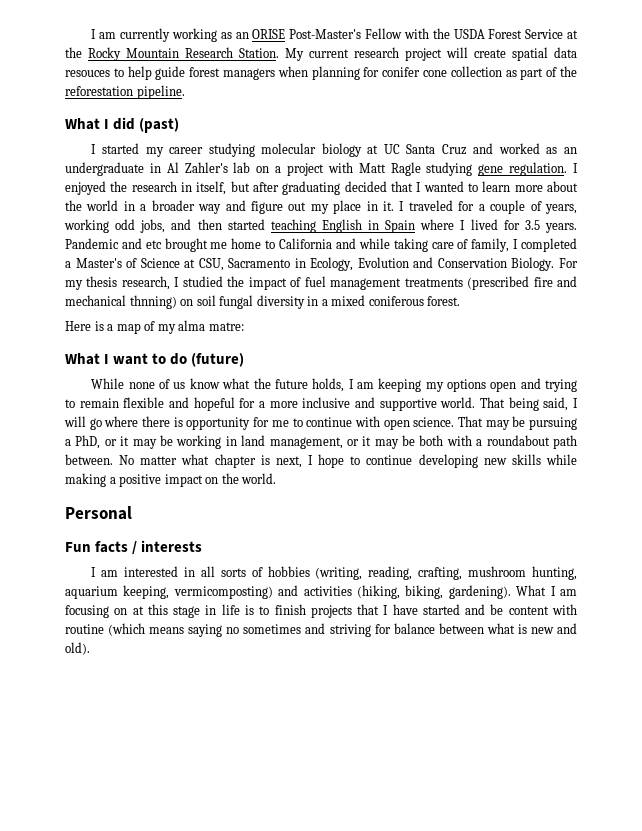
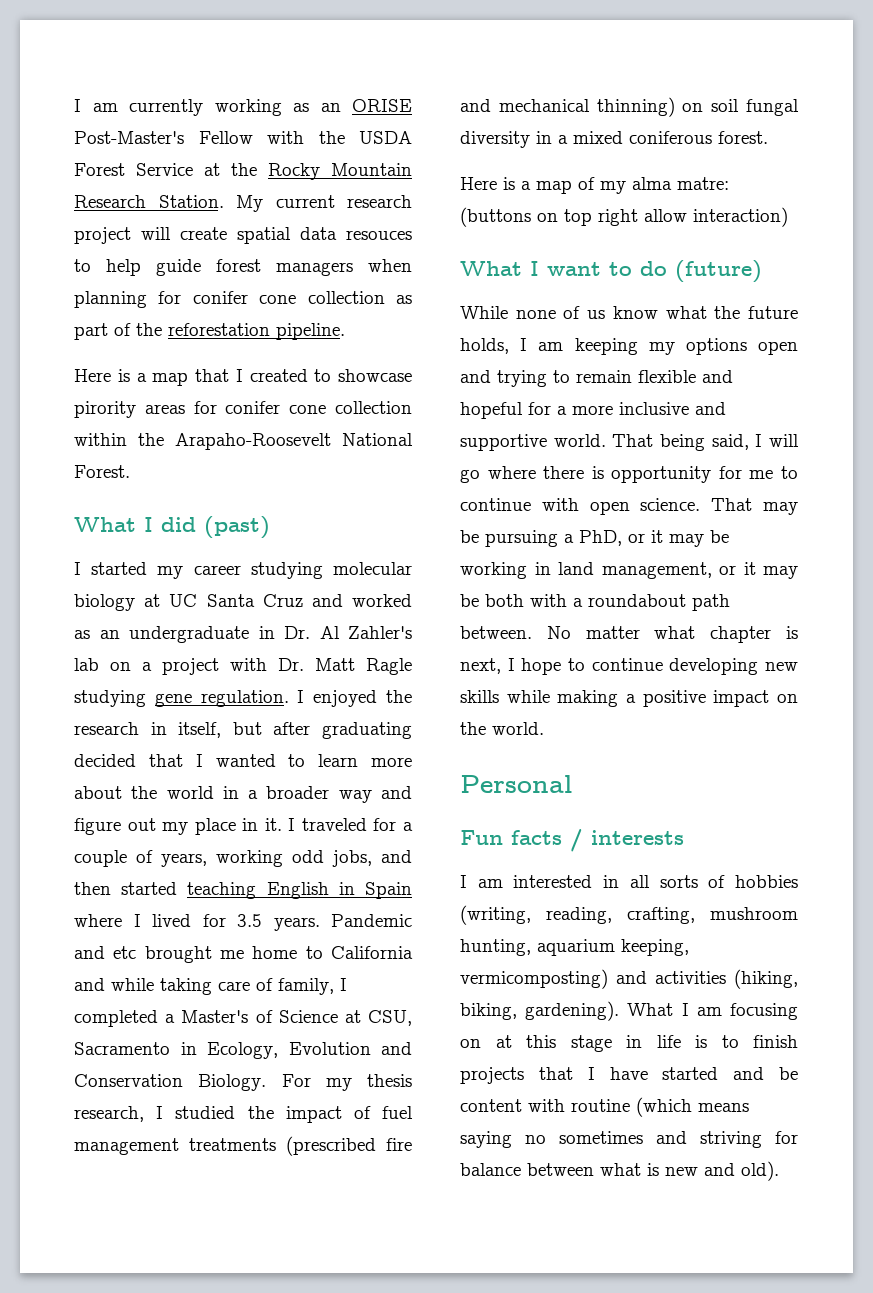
+ Here is a map that I created to showcase pirority areas for conifer cone collection within the Arapaho-Roosevelt National Forest.
- I started my career studying molecular biology at UC Santa Cruz and worked as an undergraduate in Al Zahler's lab on a project with Matt Ragle studying gene regulation.
+ I started my career studying molecular biology at UC Santa Cruz and worked as an undergraduate in Dr. Al Zahler's lab on a project with Dr. Matt Ragle studying gene regulation.
- For my thesis research, I studied the impact of fuel management treatments (prescribed fire and mechanical thnning) on soil fungal diversity in a mixed coniferous forest.
+ For my thesis research, I studied the impact of fuel management treatments (prescribed fire and mechanical thinning) on soil fungal diversity in a mixed coniferous forest.
- Here is a map of my alma matre:
+ Here is a map of my alma matre: (buttons on top right allow interaction)

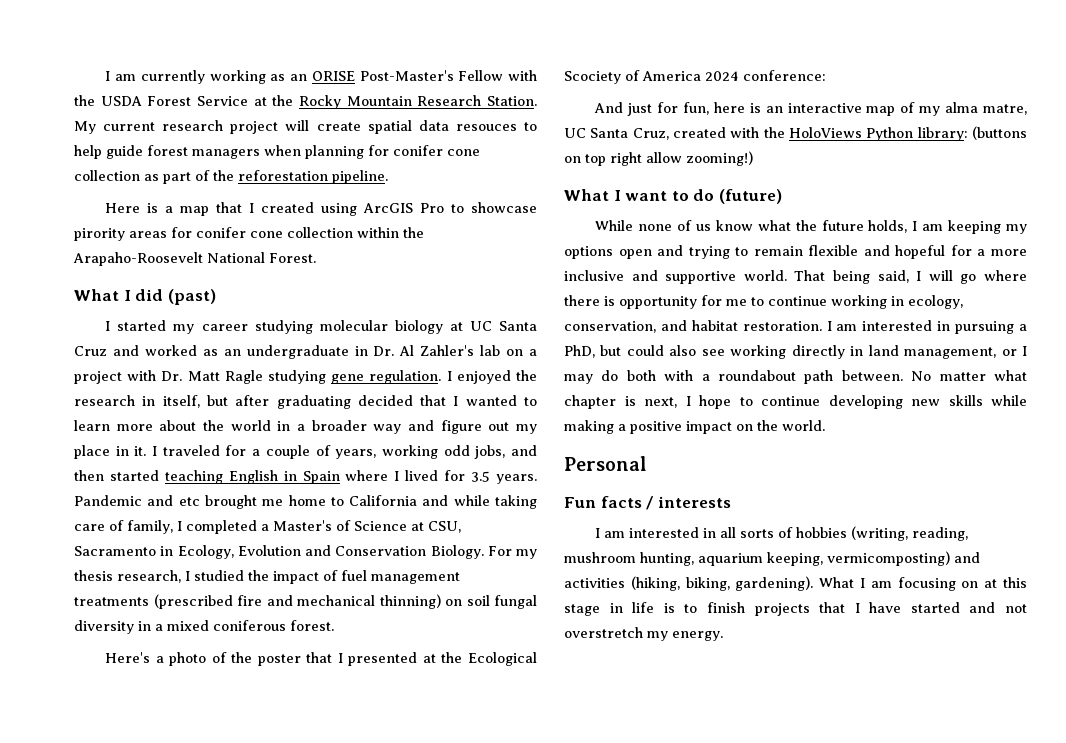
- Here is a map that I created to showcase pirority areas for conifer cone collection within the Arapaho-Roosevelt National Forest.
+ Here is a map that I created using ArcGIS Pro to showcase pirority areas for conifer cone collection within the Arapaho-Roosevelt National Forest.
- Here is a map of my alma matre: (buttons on top right allow interaction)
+ Here's a photo of the poster that I presented at the Ecological Scociety of America 2024 conference:
+ And just for fun, here is an interactive map of my alma matre, UC Santa Cruz, created with the HoloViews Python library: (buttons on top right allow zooming!)
- That being said, I will go where there is opportunity for me to continue with open science. That may be pursuing a PhD, or it may be working in land management, or it may be both with a roundabout path between.
+ That being said, I will go where there is opportunity for me to continue working in ecology, conservation, and habitat restoration. I am interested in pursuing a PhD, but could also see working directly in land management, or I may do both with a roundabout path between.
- I am interested in all sorts of hobbies (writing, reading, crafting, mushroom hunting, aquarium keeping, vermicomposting) and activities (hiking, biking, gardening).
+ I am interested in all sorts of hobbies (writing, reading, mushroom hunting, aquarium keeping, vermicomposting) and activities (hiking, biking, gardening).
- What I am focusing on at this stage in life is to finish projects that I have started and be content with routine (which means saying no sometimes and striving for balance between what is new and old).
+ What I am focusing on at this stage in life is to finish projects that I have started and not overstretch my energy.

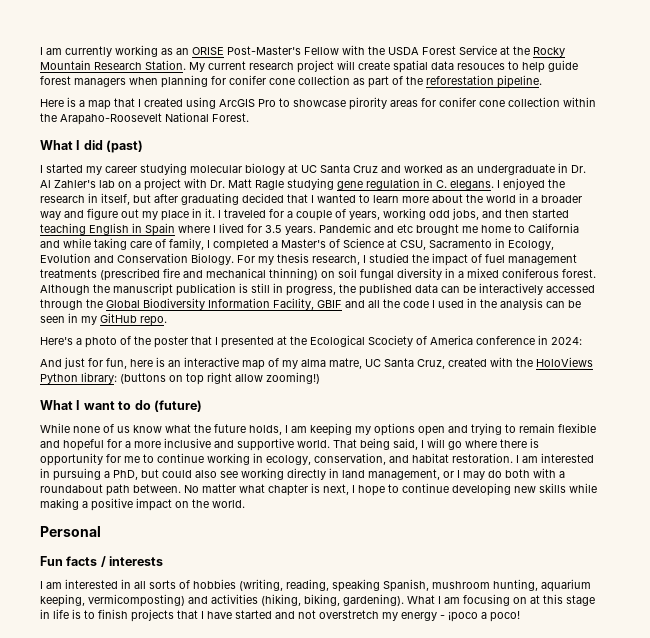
- I started my career studying molecular biology at UC Santa Cruz and worked as an undergraduate in Dr. Al Zahler's lab on a project with Dr. Matt Ragle studying gene regulation.
+ I started my career studying molecular biology at UC Santa Cruz and worked as an undergraduate in Dr. Al Zahler's lab on a project with Dr. Matt Ragle studying gene regulation in C. elegans.
+ Although the manuscript publication is still in progress, the published data can be interactively accessed through the Global Biodiversity Information Facility, GBIF and all the code I used in the analysis can be seen in my GitHub repo.
- Here's a photo of the poster that I presented at the Ecological Scociety of America 2024 conference:
+ Here's a photo of the poster that I presented at the Ecological Scociety of America conference in 2024:
- I am interested in all sorts of hobbies (writing, reading, mushroom hunting, aquarium keeping, vermicomposting) and activities (hiking, biking, gardening).
+ I am interested in all sorts of hobbies (writing, reading, speaking Spanish, mushroom hunting, aquarium keeping, vermicomposting) and activities (hiking, biking, gardening).
- What I am focusing on at this stage in life is to finish projects that I have started and not overstretch my energy.
+ What I am focusing on at this stage in life is to finish projects that I have started and not overstretch my energy - ¡poco a poco!

